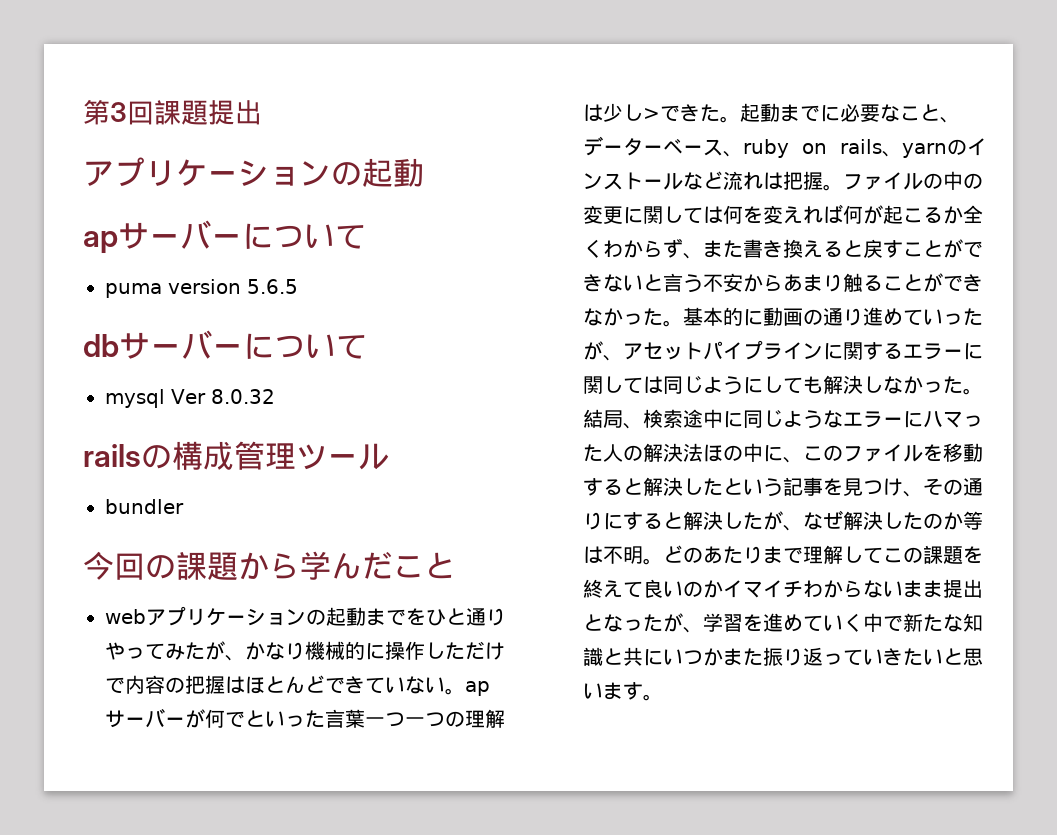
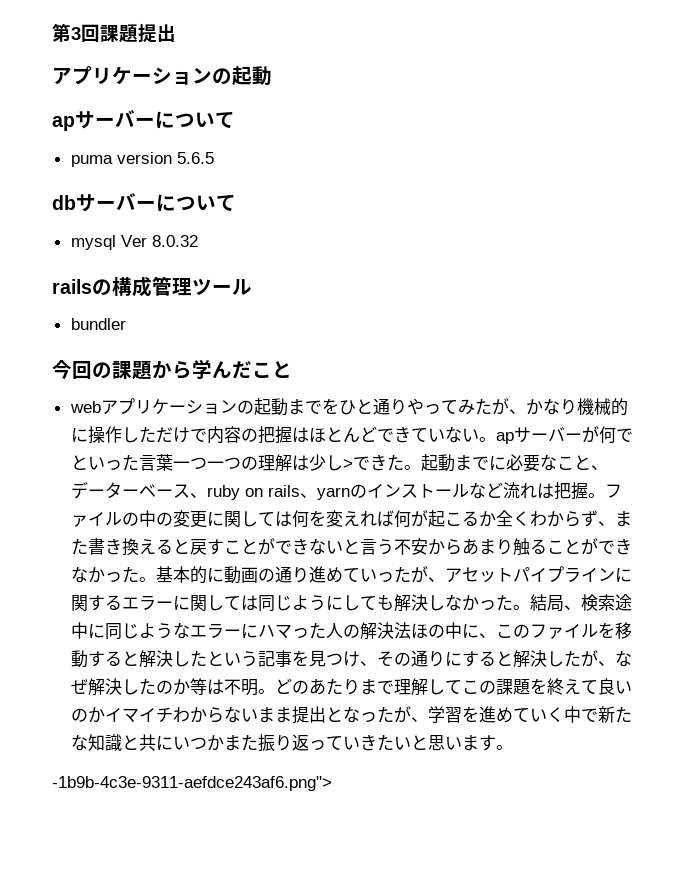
+ -1b9b-4c3e-9311-aefdce243af6.png">

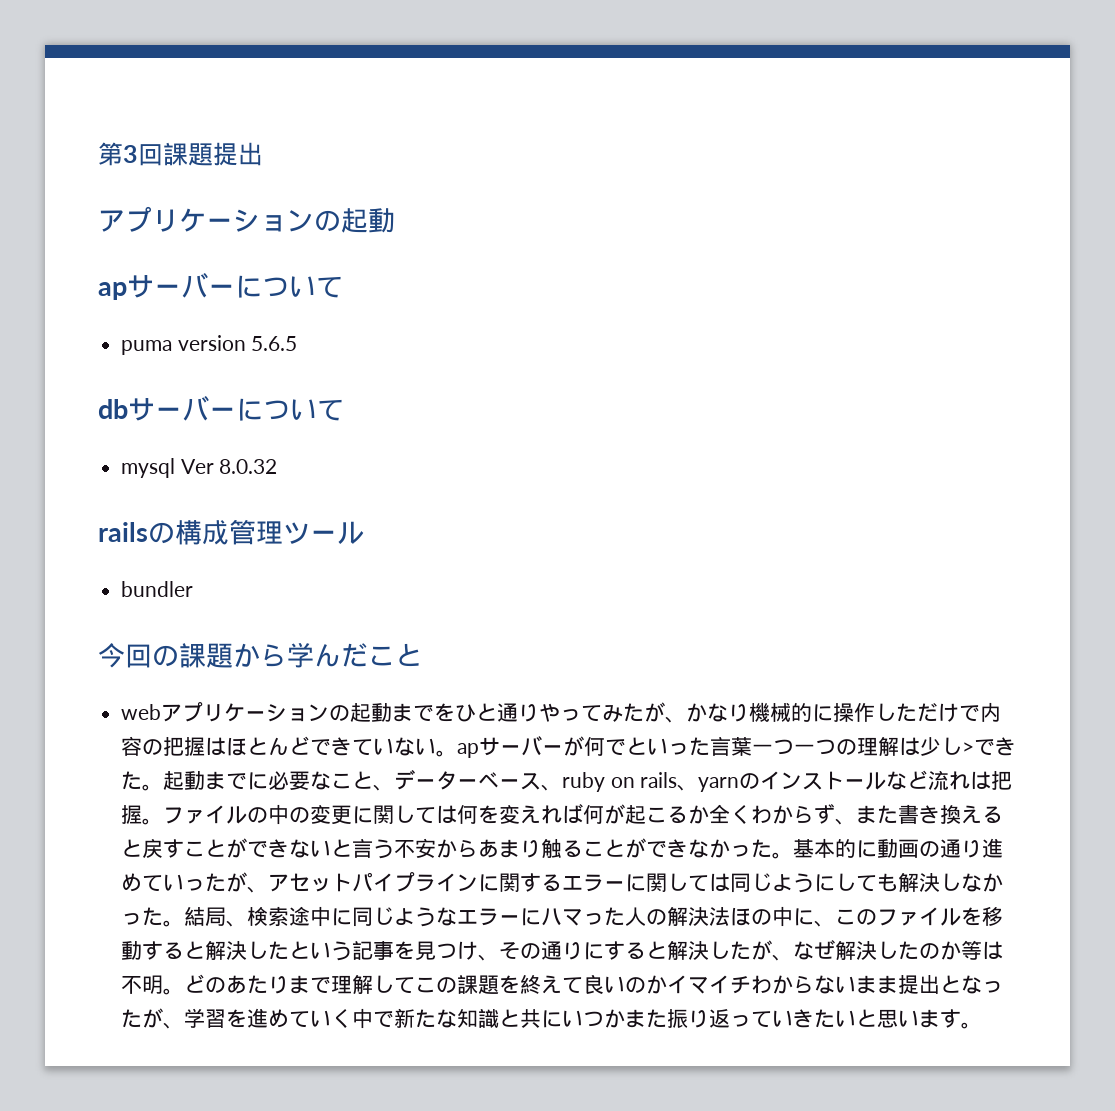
- -1b9b-4c3e-9311-aefdce243af6.png">

